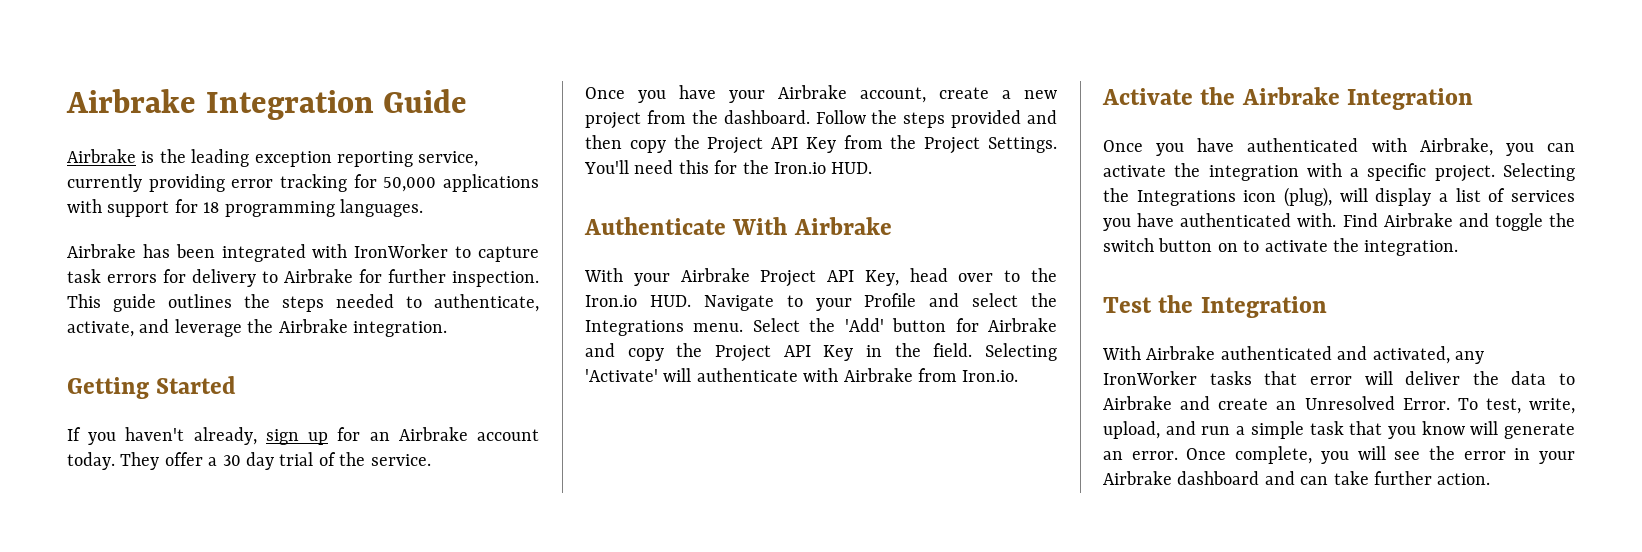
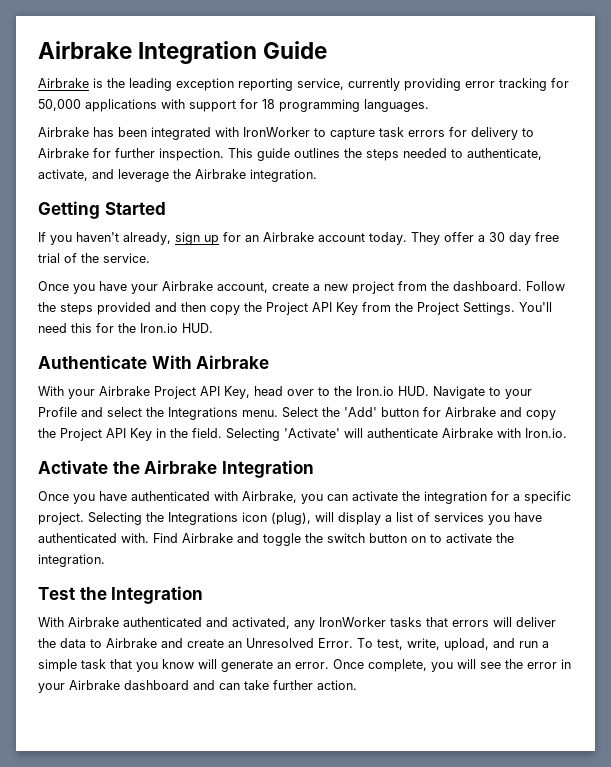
- They offer a 30 day trial of the service.
+ They offer a 30 day free trial of the service.
- Selecting 'Activate' will authenticate with Airbrake from Iron.io.
+ Selecting 'Activate' will authenticate Airbrake with Iron.io.
- Once you have authenticated with Airbrake, you can activate the integration with a specific project.
+ Once you have authenticated with Airbrake, you can activate the integration for a specific project.
- With Airbrake authenticated and activated, any IronWorker tasks that error will deliver the data to Airbrake and create an Unresolved Error.
+ With Airbrake authenticated and activated, any IronWorker tasks that errors will deliver the data to Airbrake and create an Unresolved Error.

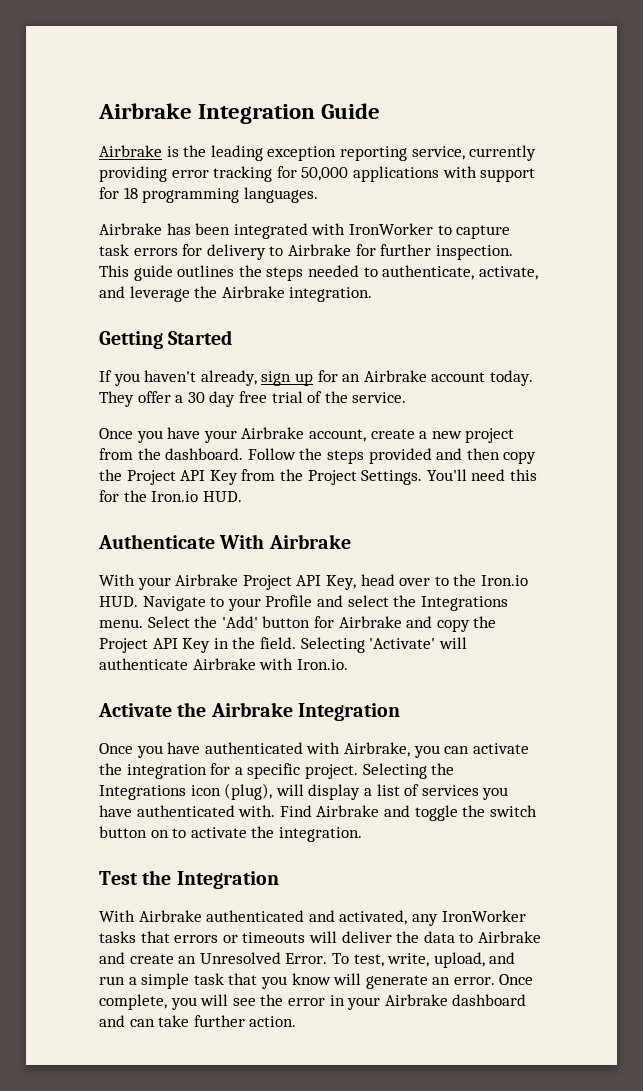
- With Airbrake authenticated and activated, any IronWorker tasks that errors will deliver the data to Airbrake and create an Unresolved Error.
+ With Airbrake authenticated and activated, any IronWorker tasks that errors or timeouts will deliver the data to Airbrake and create an Unresolved Error.

